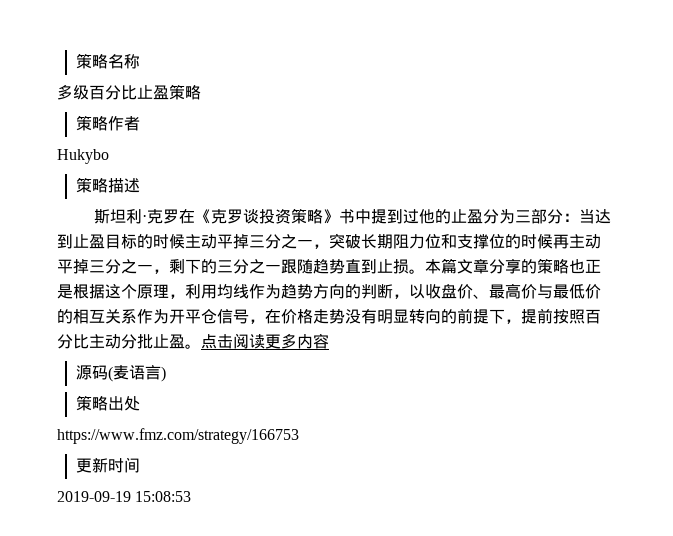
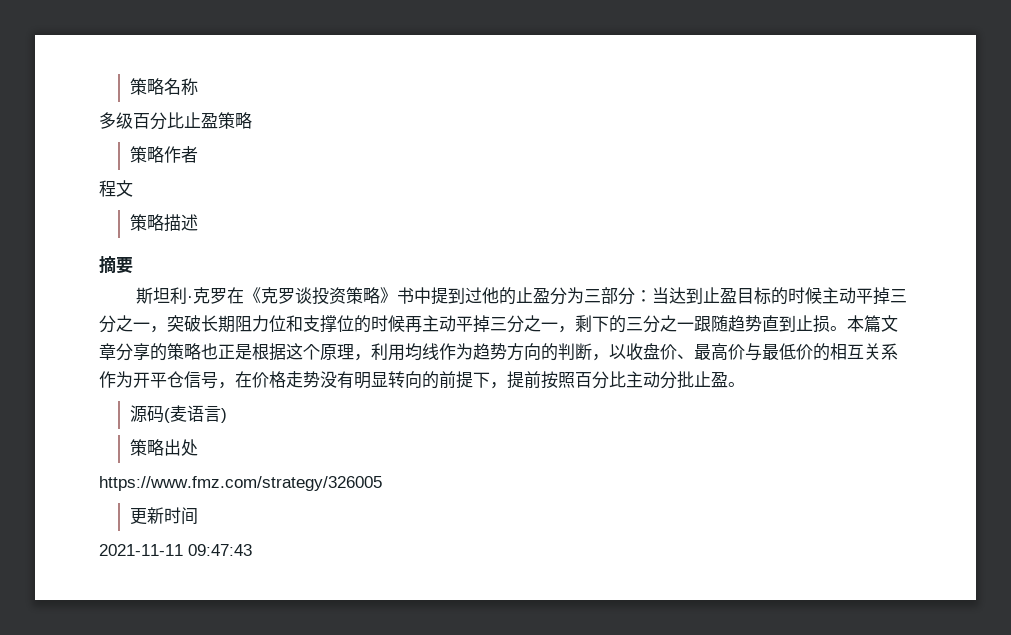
- Hukybo
+ 程文
+ 摘要
- 点击阅读更多内容
- https://www.fmz.com/strategy/166753
+ https://www.fmz.com/strategy/326005
- 2019-09-19 15:08:53
+ 2021-11-11 09:47:43

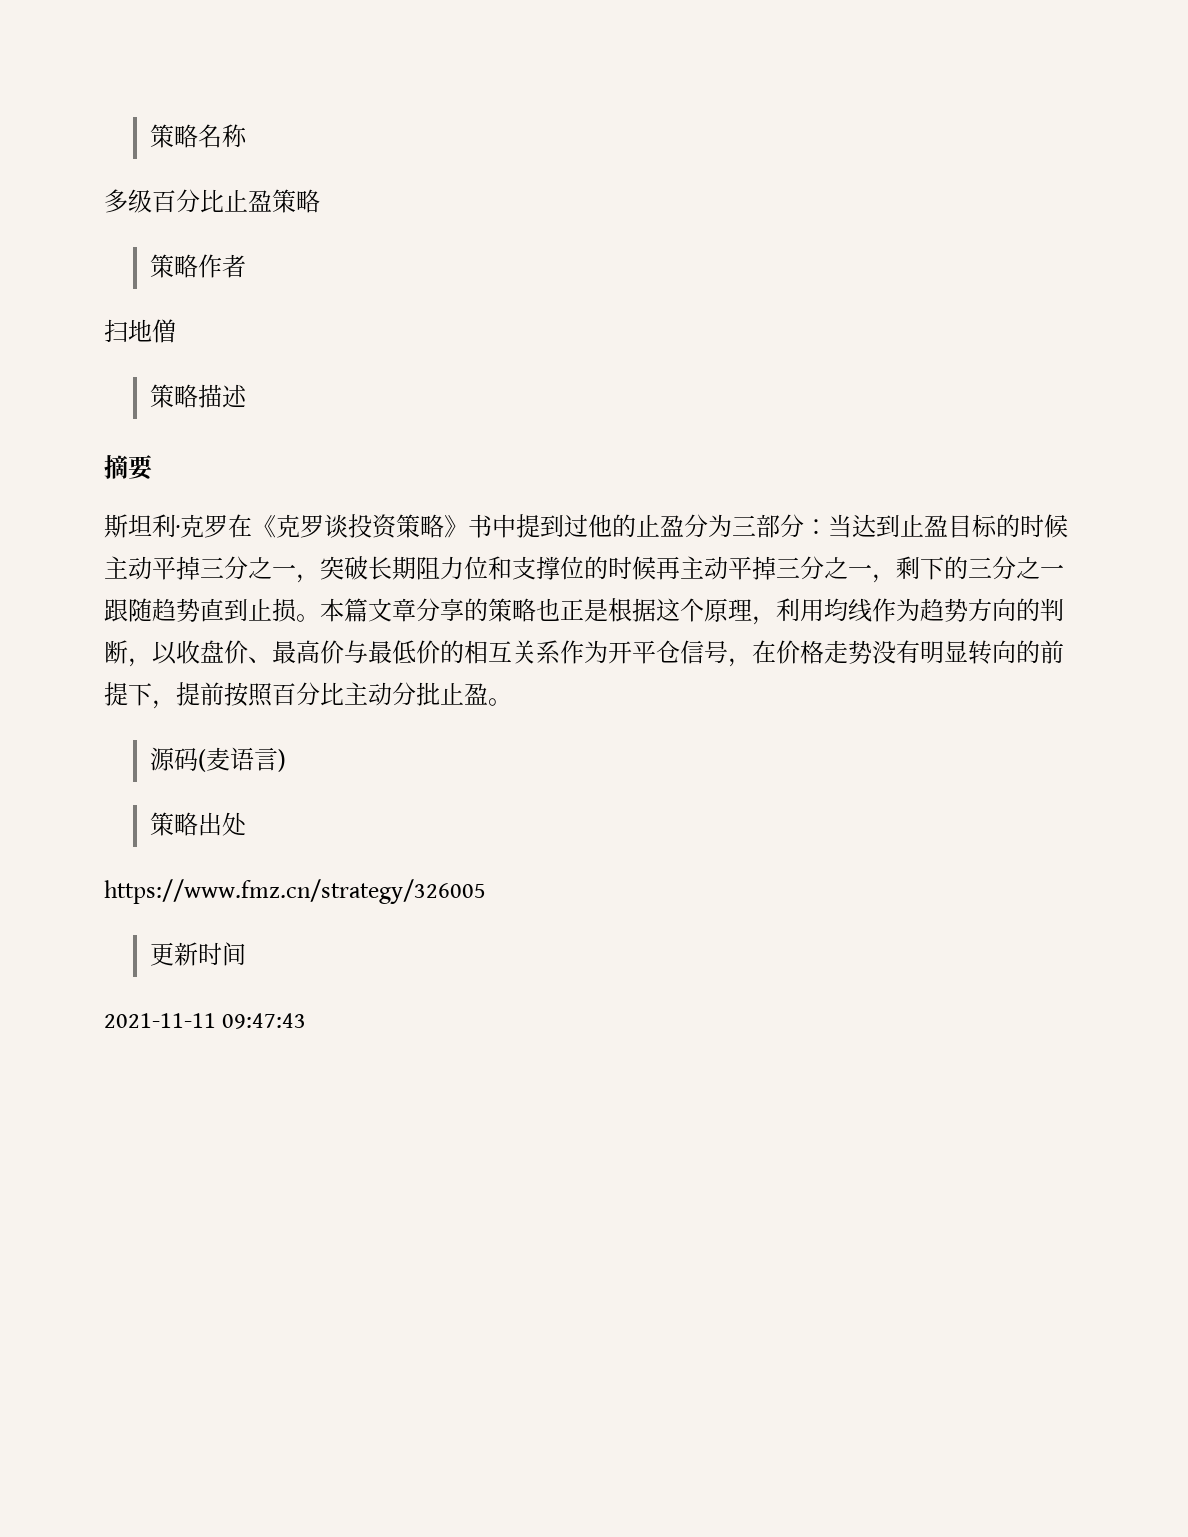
- 程文
+ 扫地僧
- https://www.fmz.com/strategy/326005
+ https://www.fmz.cn/strategy/326005

